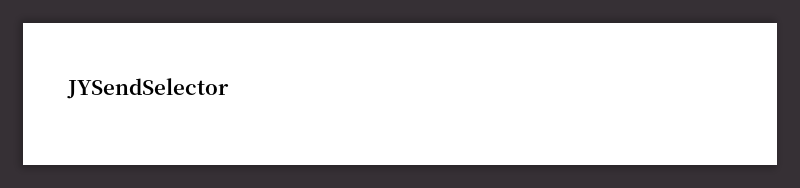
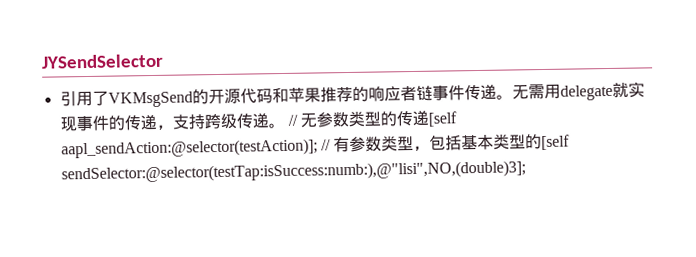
+ 引用了VKMsgSend的开源代码和苹果推荐的响应者链事件传递。无需用delegate就实现事件的传递，支持跨级传递。 // 无参数类型的传递[self aapl_sendAction:@selector(testAction)]; // 有参数类型，包括基本类型的[self sendSelector:@selector(testTap:isSuccess:numb:),@"lisi",NO,(double)3];

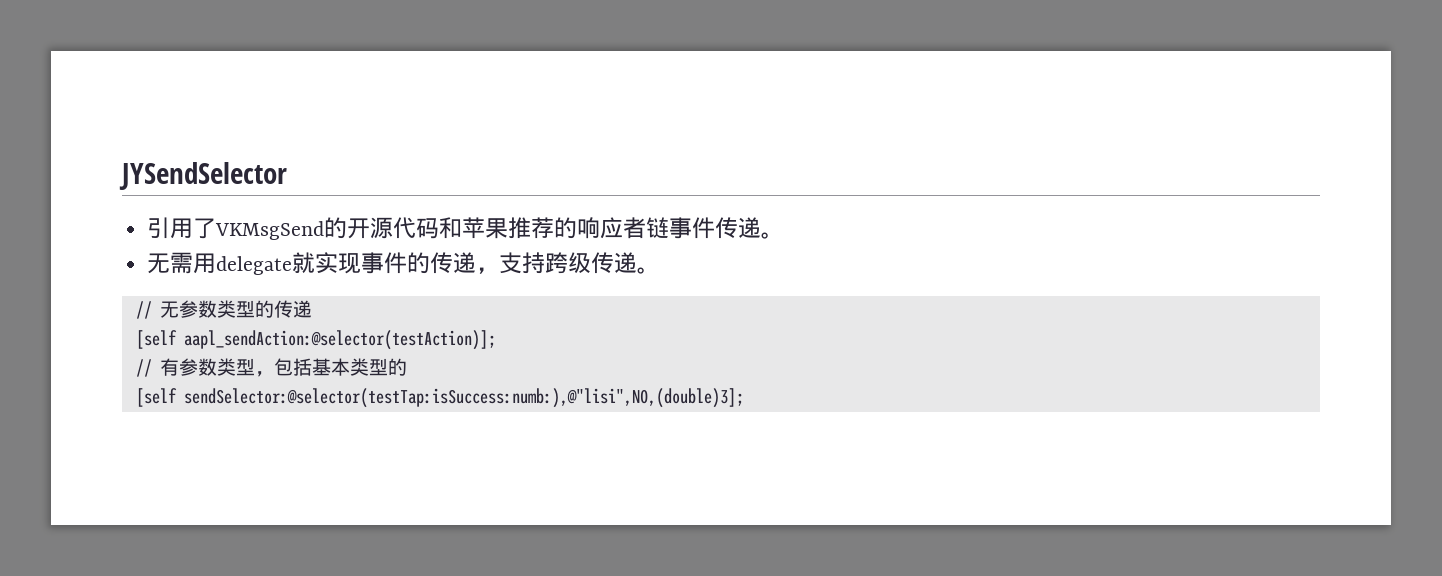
- 引用了VKMsgSend的开源代码和苹果推荐的响应者链事件传递。无需用delegate就实现事件的传递，支持跨级传递。 // 无参数类型的传递[self aapl_sendAction:@selector(testAction)]; // 有参数类型，包括基本类型的[self sendSelector:@selector(testTap:isSuccess:numb:),@"lisi",NO,(double)3];
+ 引用了VKMsgSend的开源代码和苹果推荐的响应者链事件传递。
+ 无需用delegate就实现事件的传递，支持跨级传递。
+ // 无参数类型的传递
+ [self aapl_sendAction:@selector(testAction)];
+ // 有参数类型，包括基本类型的
+ [self sendSelector:@selector(testTap:isSuccess:numb:),@"lisi",NO,(double)3];

